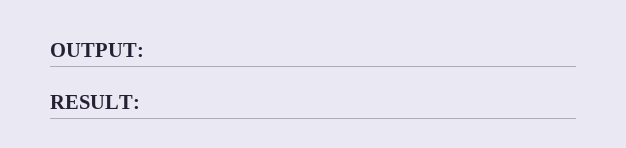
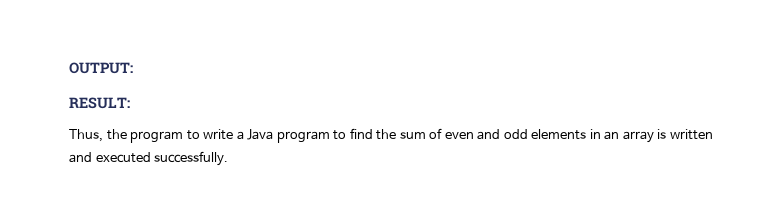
+ Thus, the program to write a Java program to find the sum of even and odd elements in an array is written and executed successfully.

